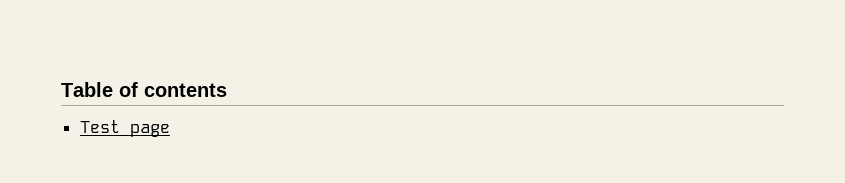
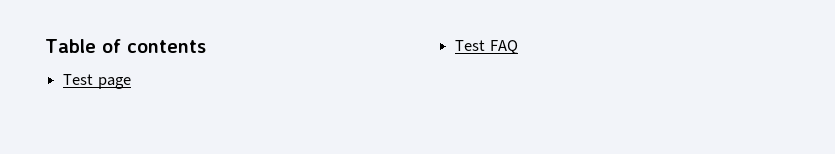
+ Test FAQ

